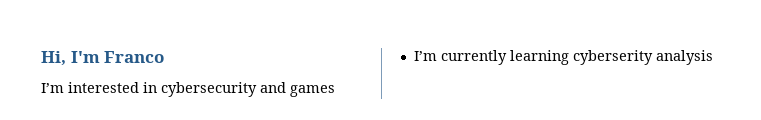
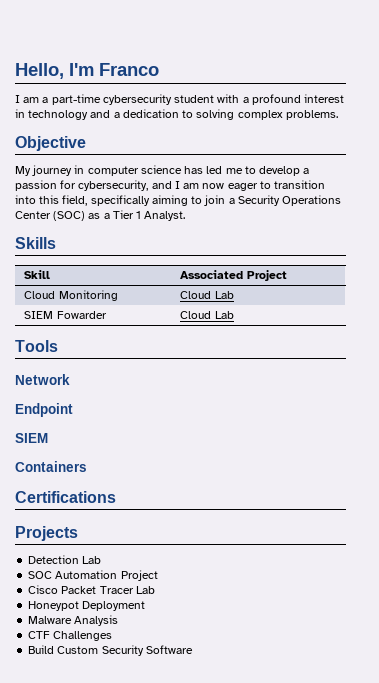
- Hi, I'm Franco
+ Hello, I'm Franco
- I’m interested in cybersecurity and games
- I’m currently learning cyberserity analysis
+ I am a part-time cybersecurity student with a profound interest in technology and a dedication to solving complex problems.
+ Objective
+ My journey in computer science has led me to develop a passion for cybersecurity, and I am now eager to transition into this field, specifically aiming to join a Security Operations Center (SOC) as a Tier 1 Analyst.
+ Skills
+ Skill | Associated Project
+ Cloud Monitoring | Cloud Lab
+ SIEM Fowarder | Cloud Lab
+ Tools
+ Network
+ Endpoint
+ SIEM
+ Containers
+ Certifications
+ Projects
+ Detection Lab
+ SOC Automation Project
+ Cisco Packet Tracer Lab
+ Honeypot Deployment
+ Malware Analysis
+ CTF Challenges
+ Build Custom Security Software

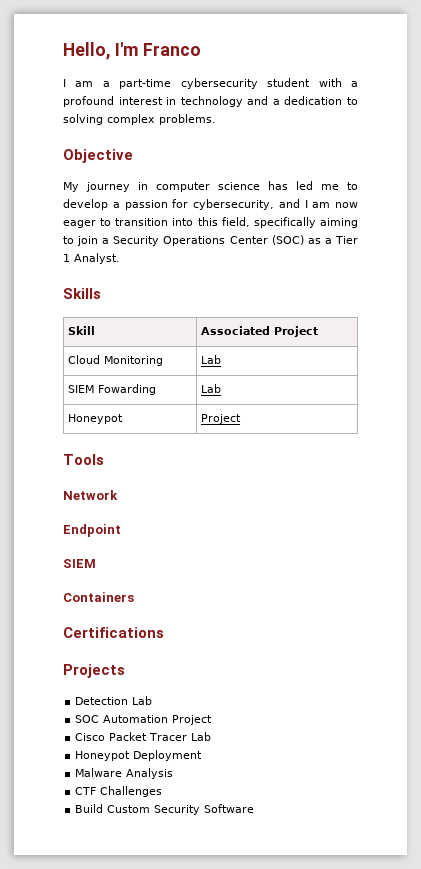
- Cloud Monitoring | Cloud Lab
+ Cloud Monitoring | Lab
- SIEM Fowarder | Cloud Lab
+ SIEM Fowarding | Lab
+ Honeypot | Project

